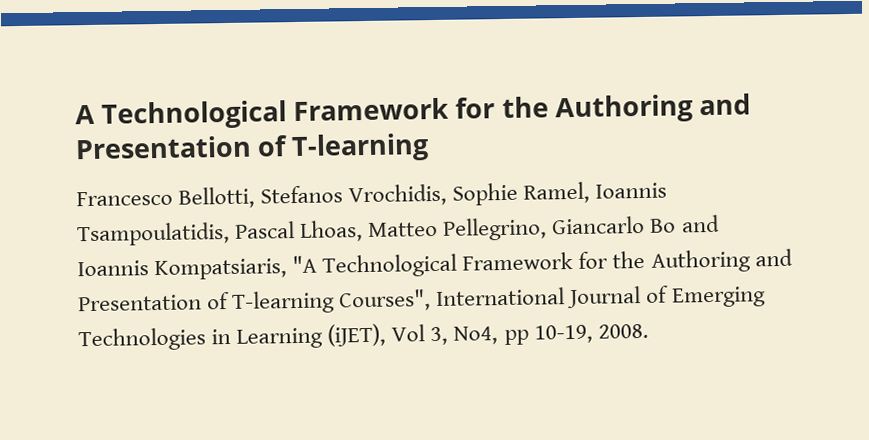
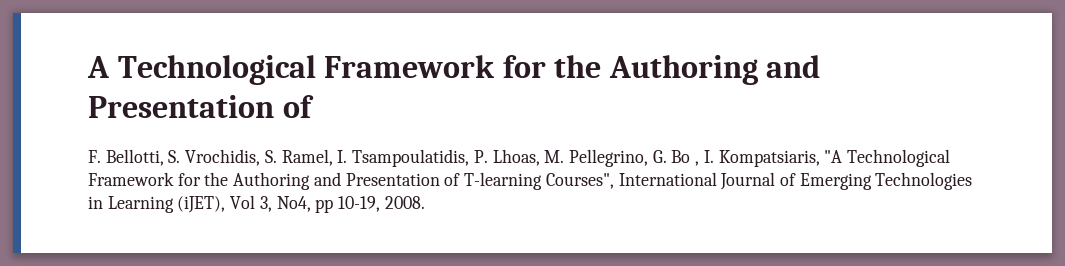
- A Technological Framework for the Authoring and Presentation of T-learning
- Francesco Bellotti, Stefanos Vrochidis, Sophie Ramel, Ioannis Tsampoulatidis, Pascal Lhoas, Matteo Pellegrino, Giancarlo Bo and Ioannis Kompatsiaris, "A Technological Framework for the Authoring and Presentation of T-learning Courses", International Journal of Emerging Technologies in Learning (iJET), Vol 3, No4, pp 10-19, 2008.
+ A Technological Framework for the Authoring and Presentation of
+ F. Bellotti, S. Vrochidis, S. Ramel, I. Tsampoulatidis, P. Lhoas, M. Pellegrino, G. Bo , I. Kompatsiaris, "A Technological Framework for the Authoring and Presentation of T-learning Courses", International Journal of Emerging Technologies in Learning (iJET), Vol 3, No4, pp 10-19, 2008.

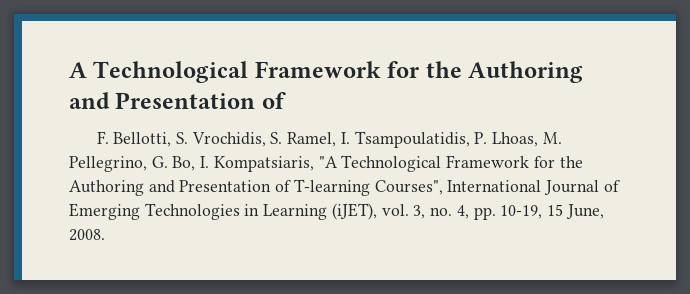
- F. Bellotti, S. Vrochidis, S. Ramel, I. Tsampoulatidis, P. Lhoas, M. Pellegrino, G. Bo , I. Kompatsiaris, "A Technological Framework for the Authoring and Presentation of T-learning Courses", International Journal of Emerging Technologies in Learning (iJET), Vol 3, No4, pp 10-19, 2008.
+ F. Bellotti, S. Vrochidis, S. Ramel, I. Tsampoulatidis, P. Lhoas, M. Pellegrino, G. Bo, I. Kompatsiaris, "A Technological Framework for the Authoring and Presentation of T-learning Courses", International Journal of Emerging Technologies in Learning (iJET), vol. 3, no. 4, pp. 10-19, 15 June, 2008.

